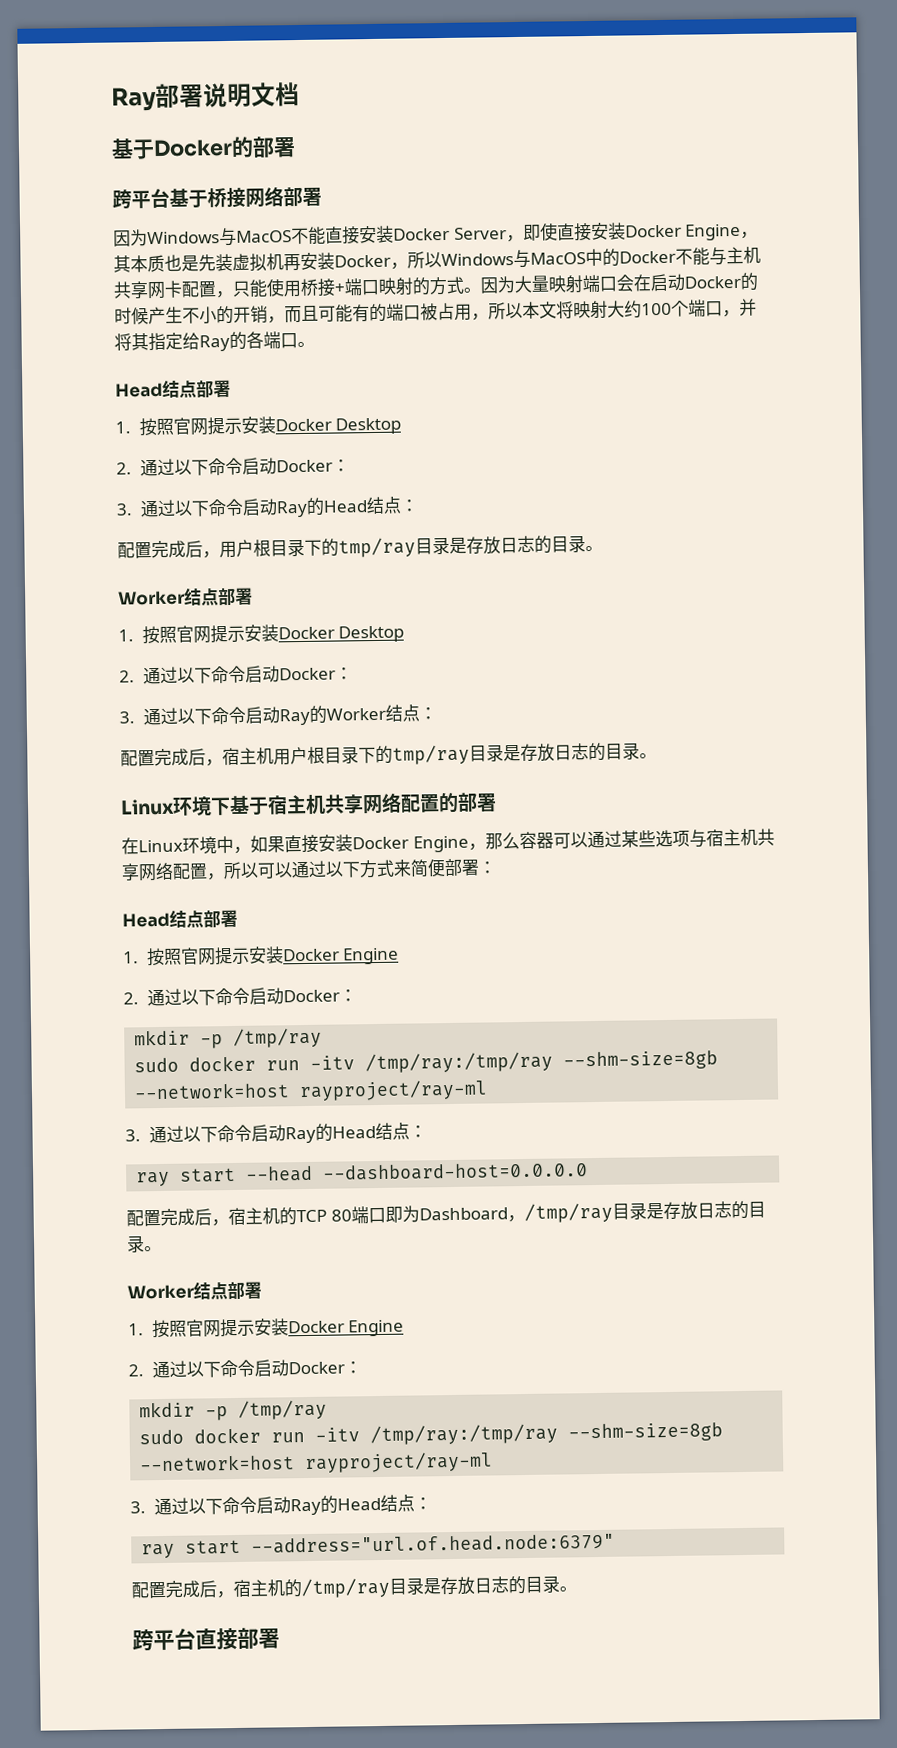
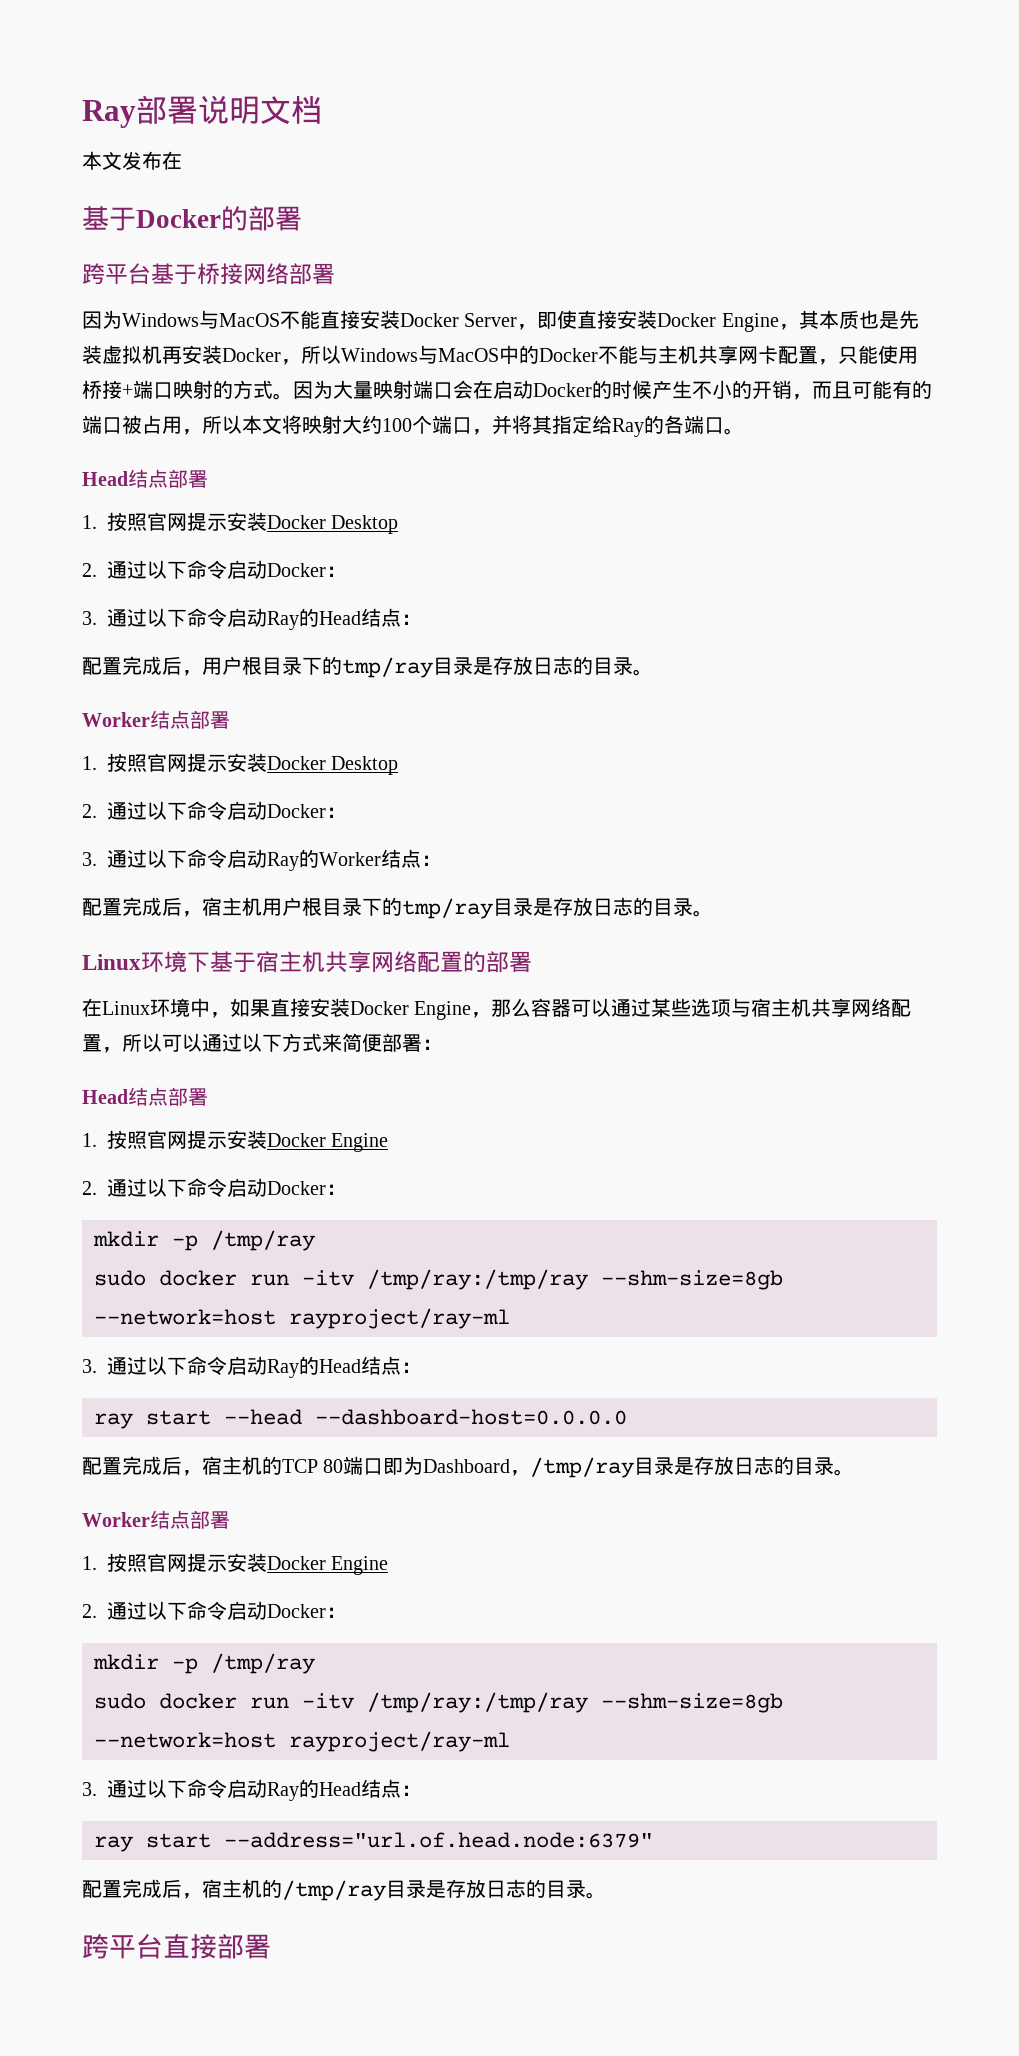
+ 本文发布在

